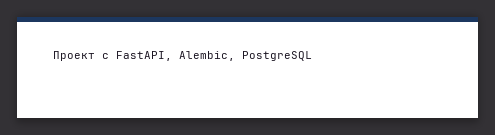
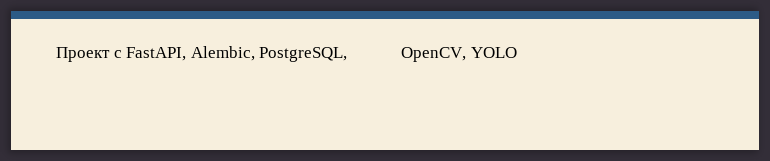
- Проект с FastAPI, Alembic, PostgreSQL
+ Проект с FastAPI, Alembic, PostgreSQL, OpenCV, YOLO

